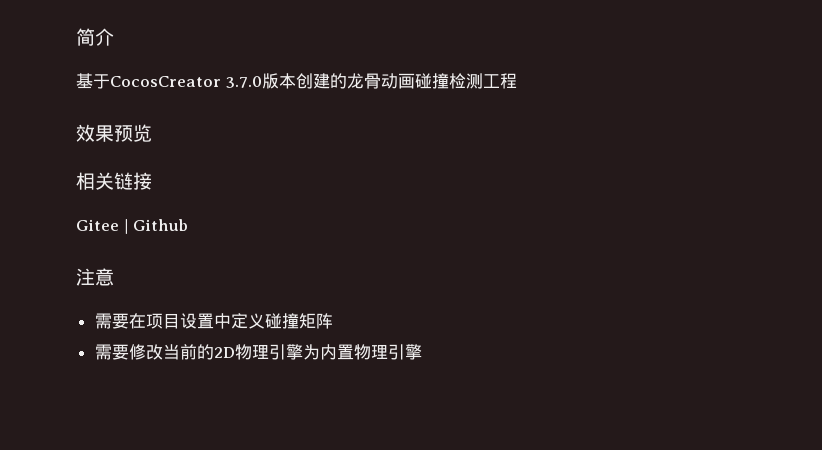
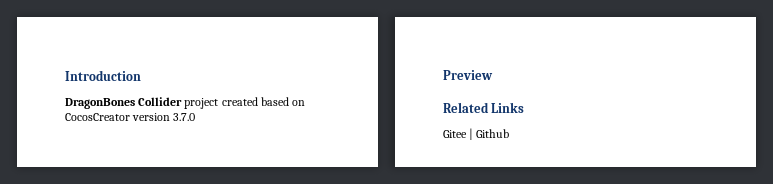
- 简介
- 基于CocosCreator 3.7.0版本创建的龙骨动画碰撞检测工程
- 效果预览
- 相关链接
+ Introduction
+ DragonBones Collider project created based on CocosCreator version 3.7.0
+ Preview
+ Related Links
  Gitee | Github
- 注意
- 需要在项目设置中定义碰撞矩阵
- 需要修改当前的2D物理引擎为内置物理引擎

